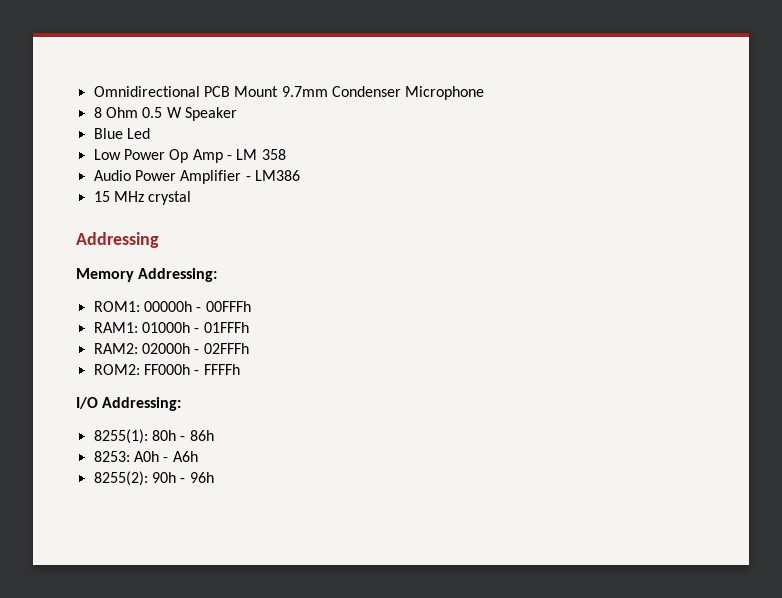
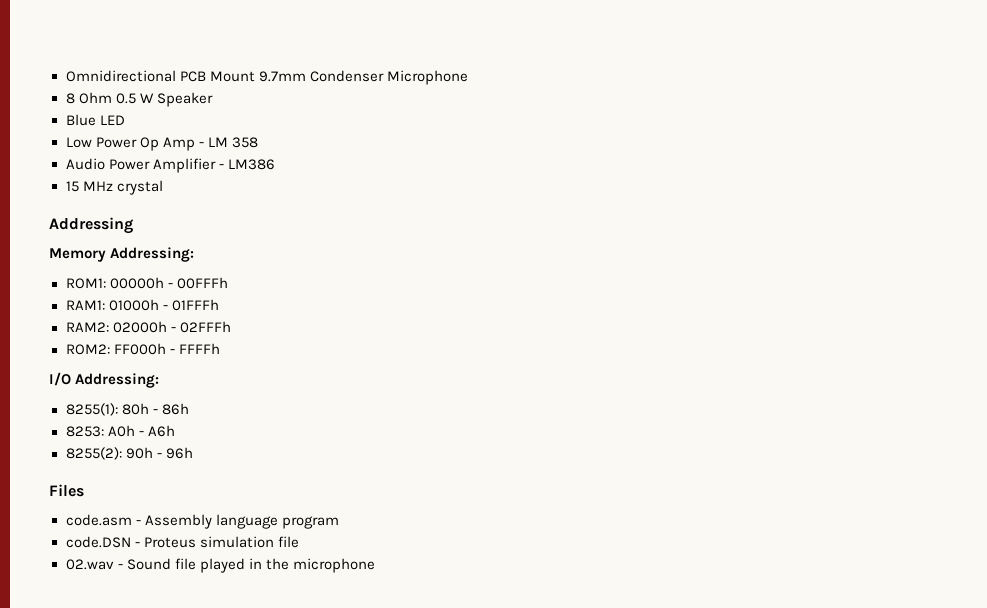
- Blue Led
+ Blue LED
+ Files
+ code.asm - Assembly language program
+ code.DSN - Proteus simulation file
+ 02.wav - Sound file played in the microphone

